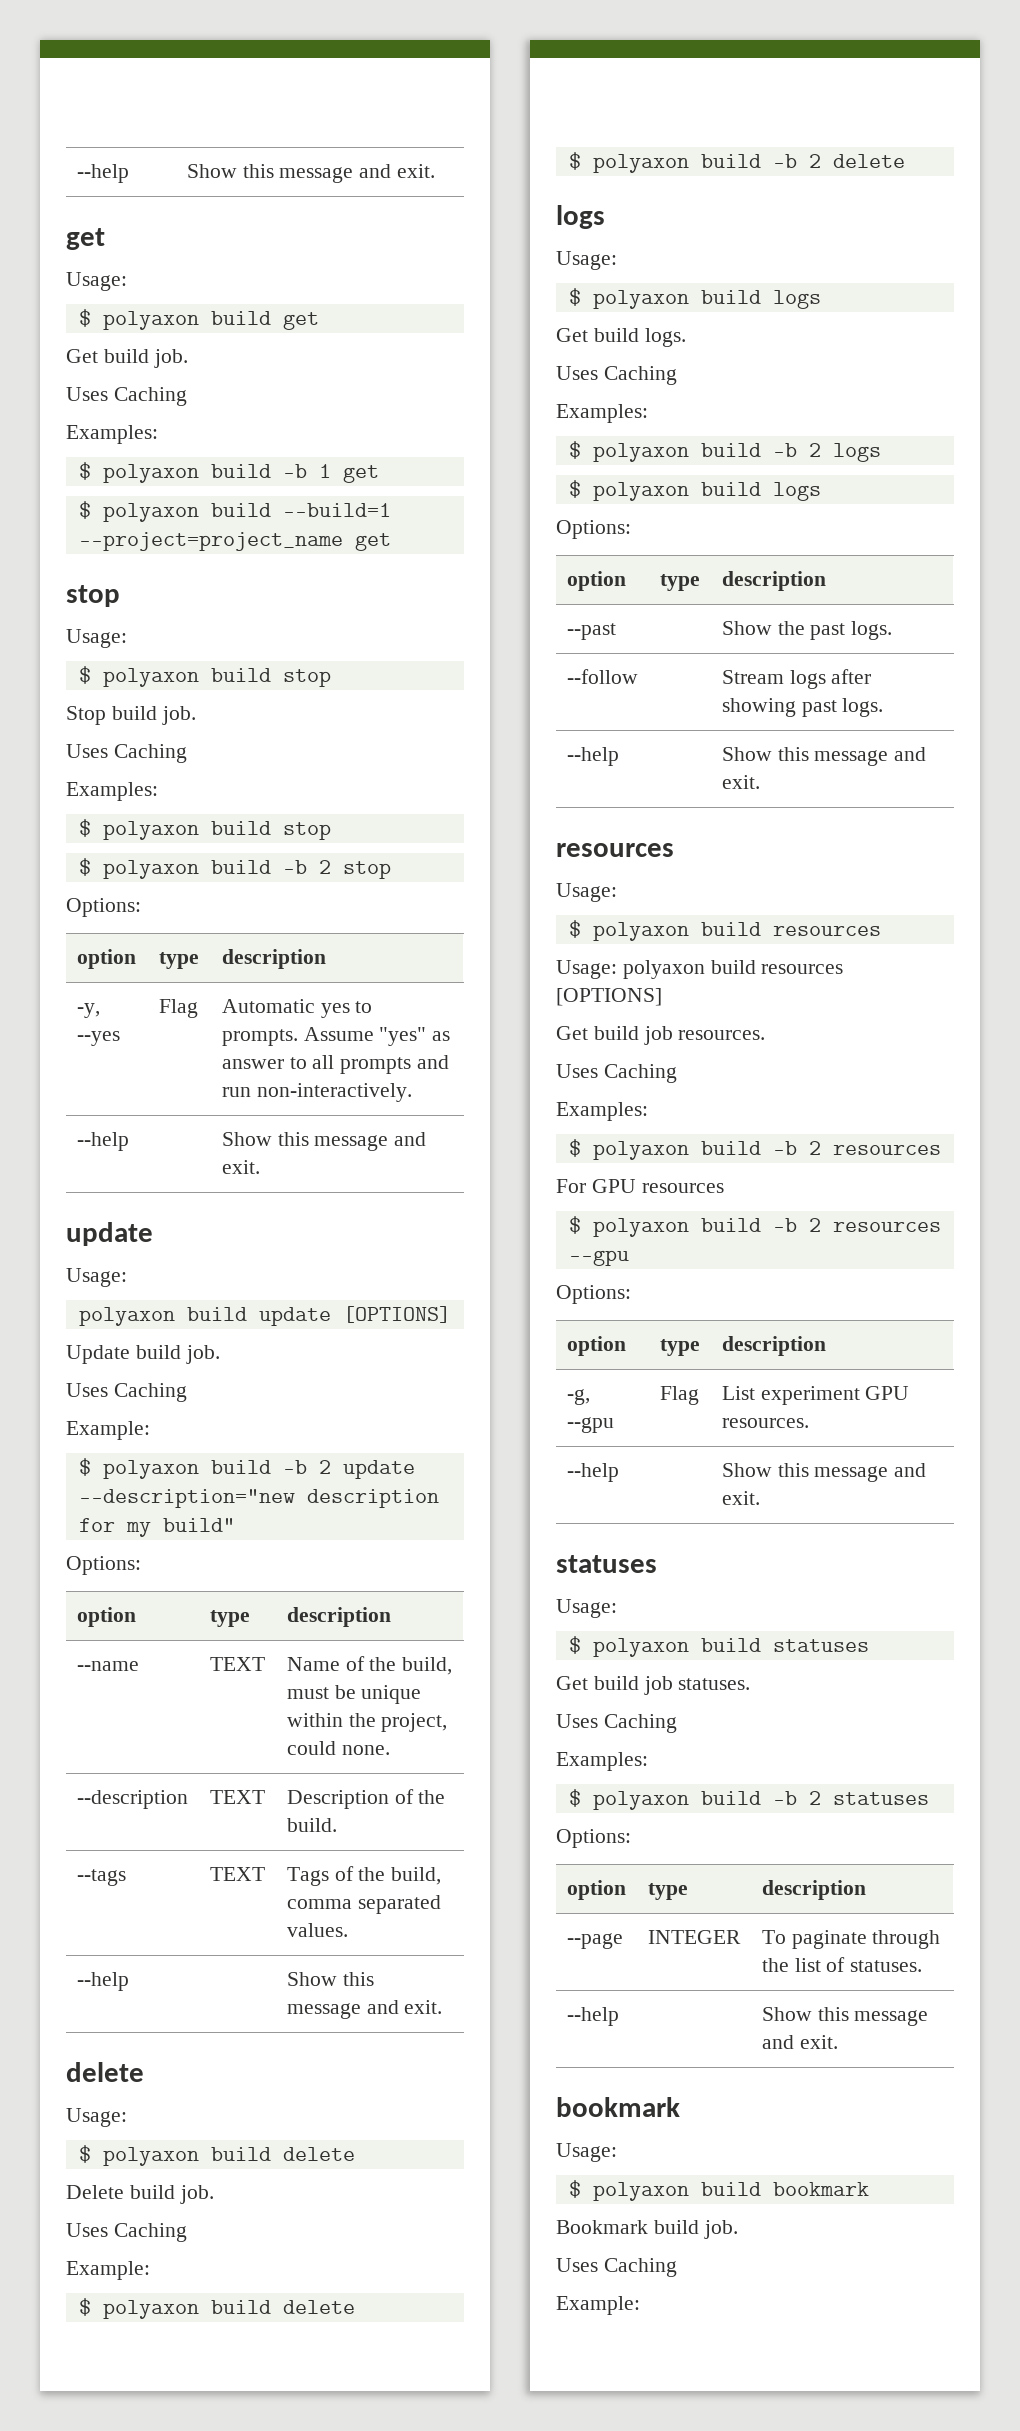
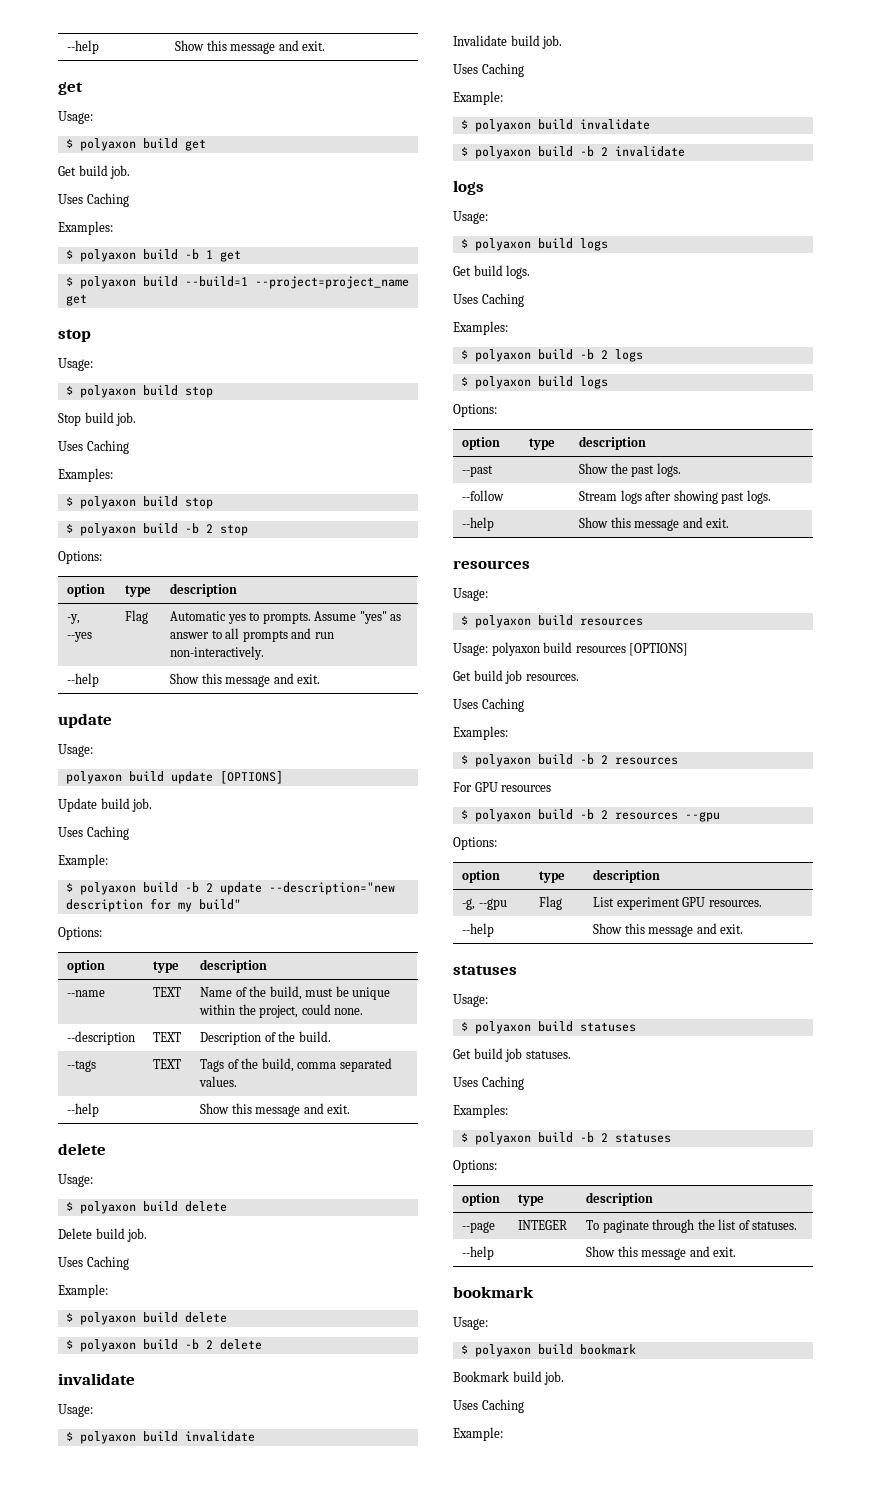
  $ polyaxon build -b 2 delete
+ invalidate
+ Usage:
+ $ polyaxon build invalidate
+ Invalidate build job.
+ Uses Caching
+ Example:
+ $ polyaxon build invalidate
+ $ polyaxon build -b 2 invalidate

